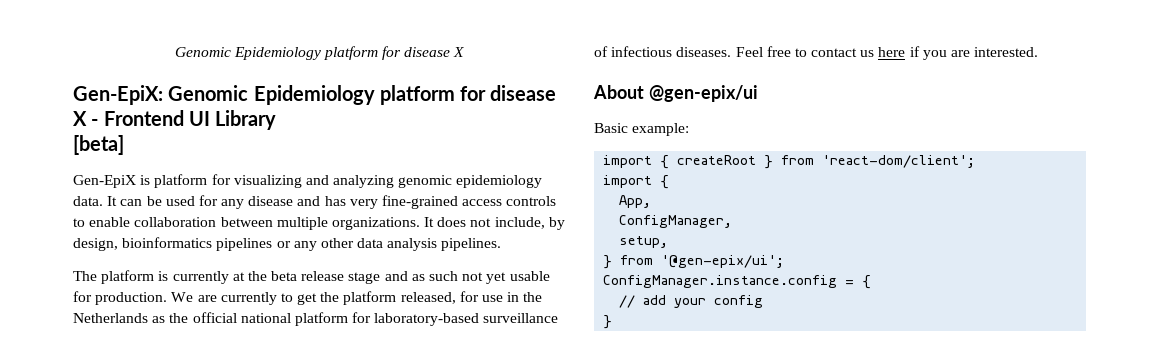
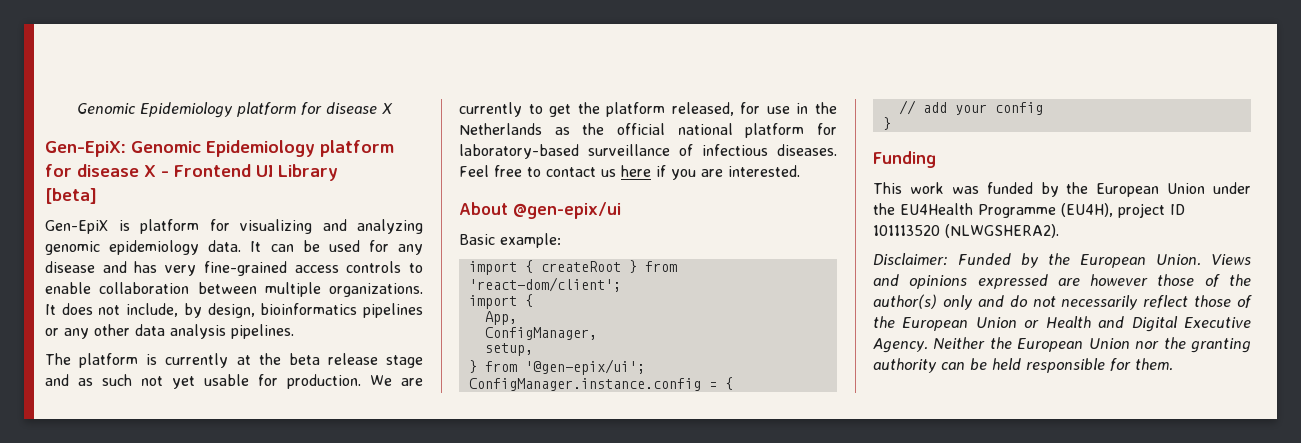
+ Funding
+ This work was funded by the European Union under the EU4Health Programme (EU4H), project ID 101113520 (NLWGSHERA2).
+ Disclaimer: Funded by the European Union. Views and opinions expressed are however those of the author(s) only and do not necessarily reflect those of the European Union or Health and Digital Executive Agency. Neither the European Union nor the granting authority can be held responsible for them.

